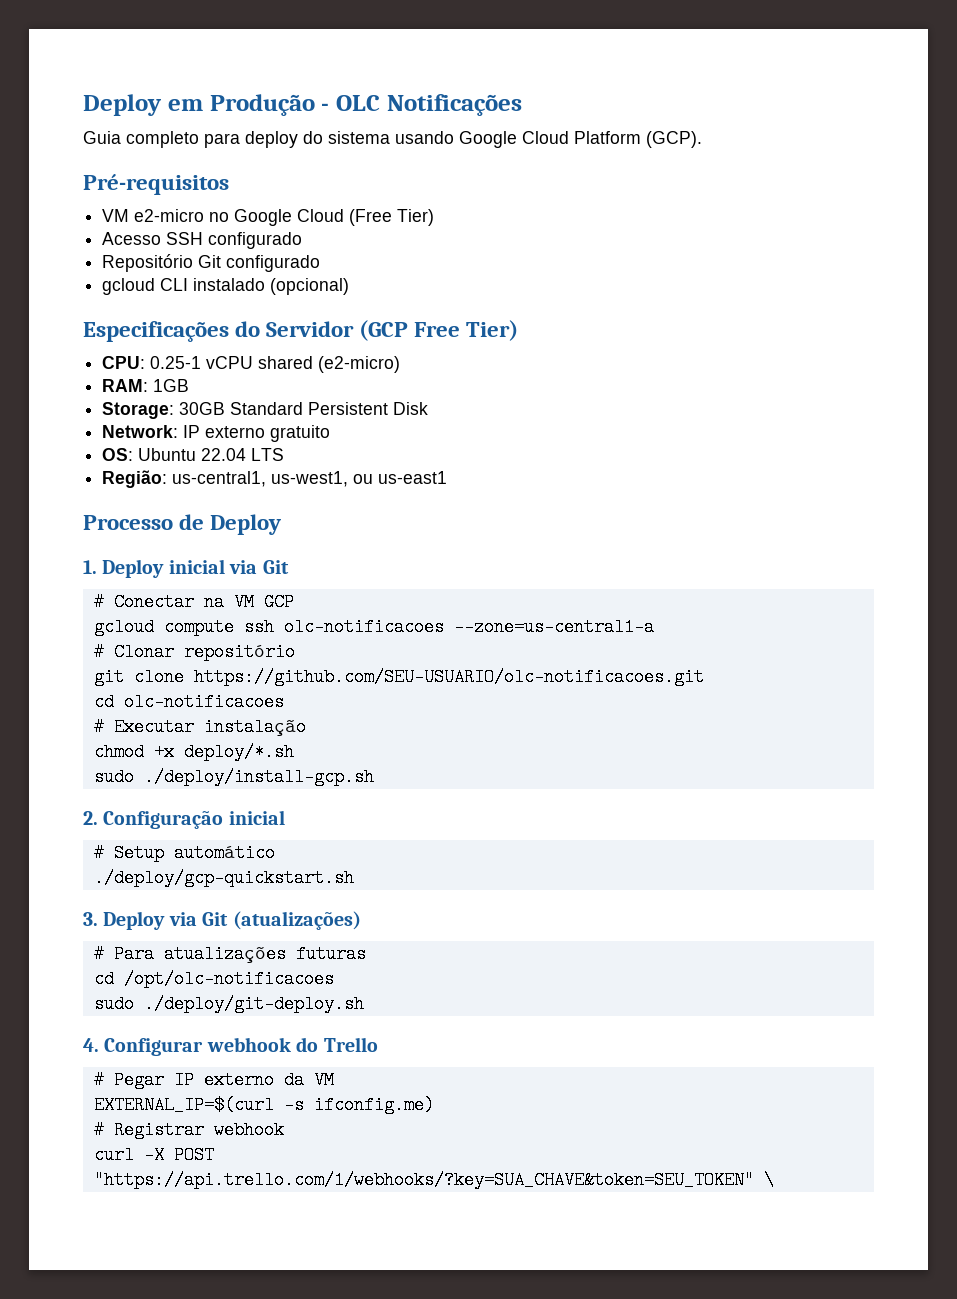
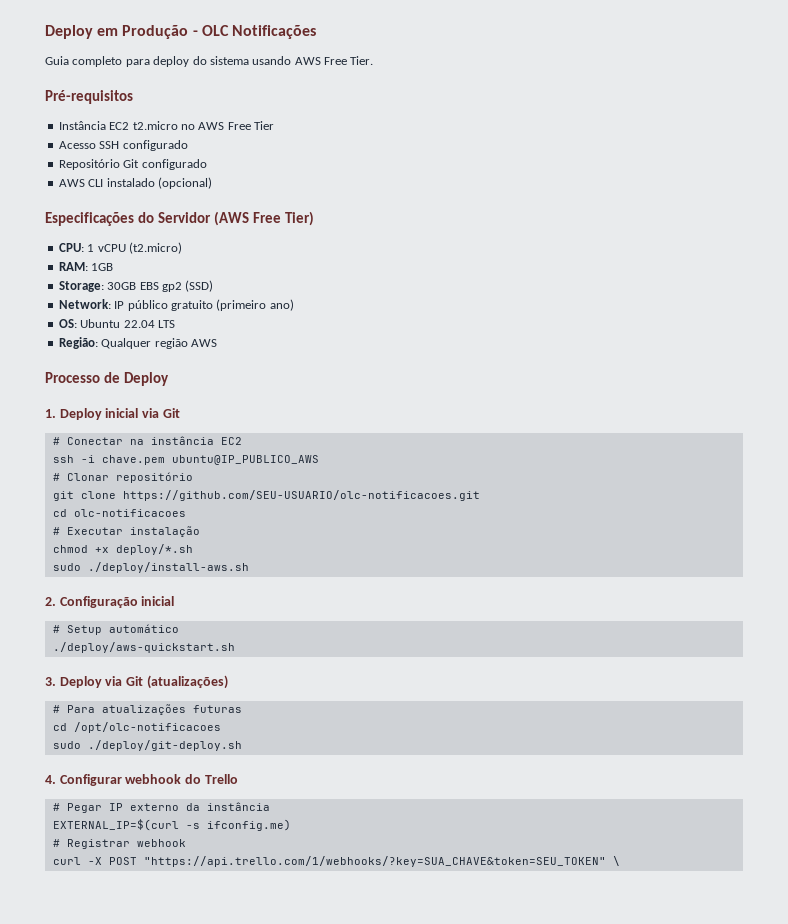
- Guia completo para deploy do sistema usando Google Cloud Platform (GCP).
+ Guia completo para deploy do sistema usando AWS Free Tier.
  Pré-requisitos
- VM e2-micro no Google Cloud (Free Tier)
+ Instância EC2 t2.micro no AWS Free Tier
- gcloud CLI instalado (opcional)
+ AWS CLI instalado (opcional)
- Especificações do Servidor (GCP Free Tier)
+ Especificações do Servidor (AWS Free Tier)
- CPU: 0.25-1 vCPU shared (e2-micro)
+ CPU: 1 vCPU (t2.micro)
- Storage: 30GB Standard Persistent Disk
+ Storage: 30GB EBS gp2 (SSD)
- Network: IP externo gratuito
+ Network: IP público gratuito (primeiro ano)
- Região: us-central1, us-west1, ou us-east1
+ Região: Qualquer região AWS
- # Conectar na VM GCP
- gcloud compute ssh olc-notificacoes --zone=us-central1-a
+ # Conectar na instância EC2
+ ssh -i chave.pem ubuntu@IP_PUBLICO_AWS
- sudo ./deploy/install-gcp.sh
+ sudo ./deploy/install-aws.sh
- ./deploy/gcp-quickstart.sh
+ ./deploy/aws-quickstart.sh
- # Pegar IP externo da VM
+ # Pegar IP externo da instância

